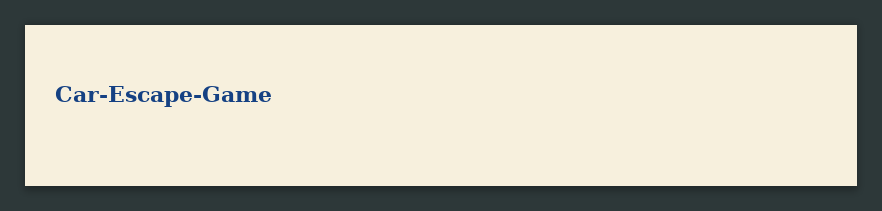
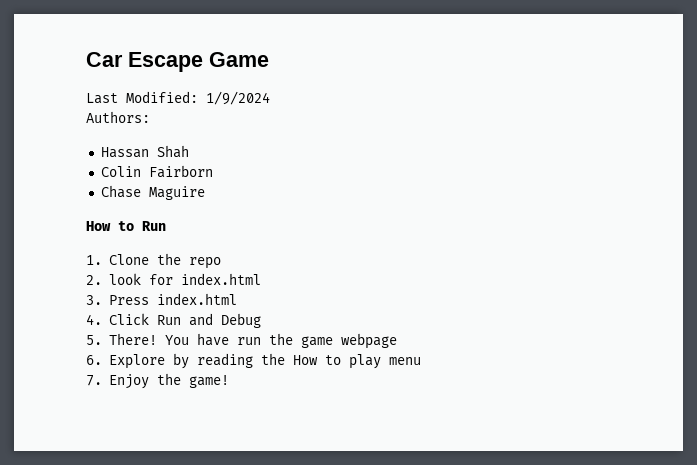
- Car-Escape-Game
+ Car Escape Game
+ Last Modified: 1/9/2024
+ Authors:
+ Hassan Shah
+ Colin Fairborn
+ Chase Maguire
+ How to Run
+ 1. Clone the repo
+ 2. look for index.html
+ 3. Press index.html
+ 4. Click Run and Debug
+ 5. There! You have run the game webpage
+ 6. Explore by reading the How to play menu
+ 7. Enjoy the game!

